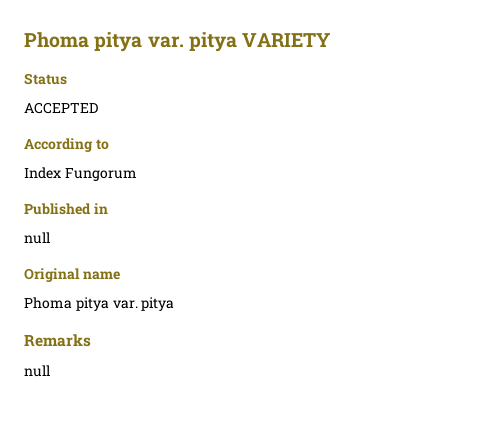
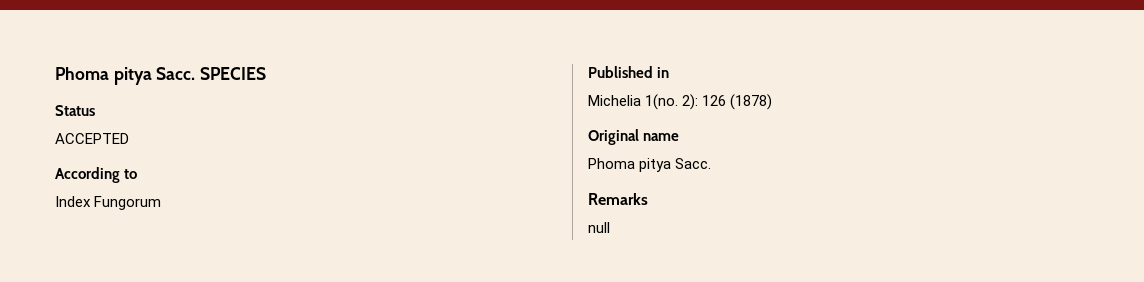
- Phoma pitya var. pitya VARIETY
+ Phoma pitya Sacc. SPECIES
  Published in
- null
+ Michelia 1(no. 2): 126 (1878)
  Original name
- Phoma pitya var. pitya
+ Phoma pitya Sacc.

